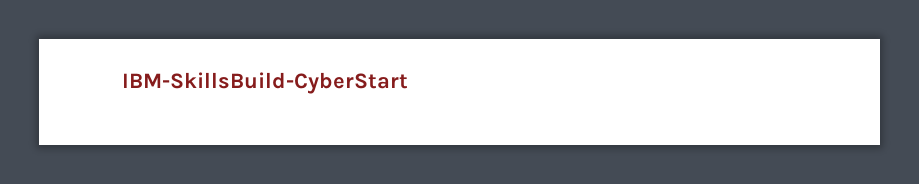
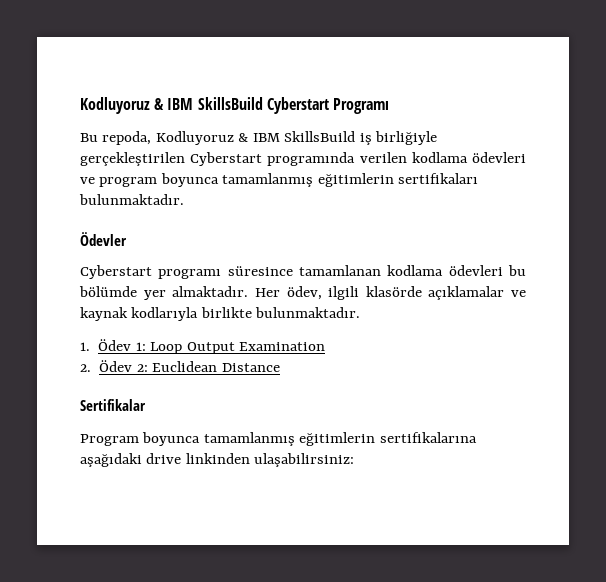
- IBM-SkillsBuild-CyberStart
+ Kodluyoruz & IBM SkillsBuild Cyberstart Programı
+ Bu repoda, Kodluyoruz & IBM SkillsBuild iş birliğiyle gerçekleştirilen Cyberstart programında verilen kodlama ödevleri ve program boyunca tamamlanmış eğitimlerin sertifikaları bulunmaktadır.
+ Ödevler
+ Cyberstart programı süresince tamamlanan kodlama ödevleri bu bölümde yer almaktadır. Her ödev, ilgili klasörde açıklamalar ve kaynak kodlarıyla birlikte bulunmaktadır.
+ 1. Ödev 1: Loop Output Examination
+ 2. Ödev 2: Euclidean Distance
+ Sertifikalar
+ Program boyunca tamamlanmış eğitimlerin sertifikalarına aşağıdaki drive linkinden ulaşabilirsiniz:

